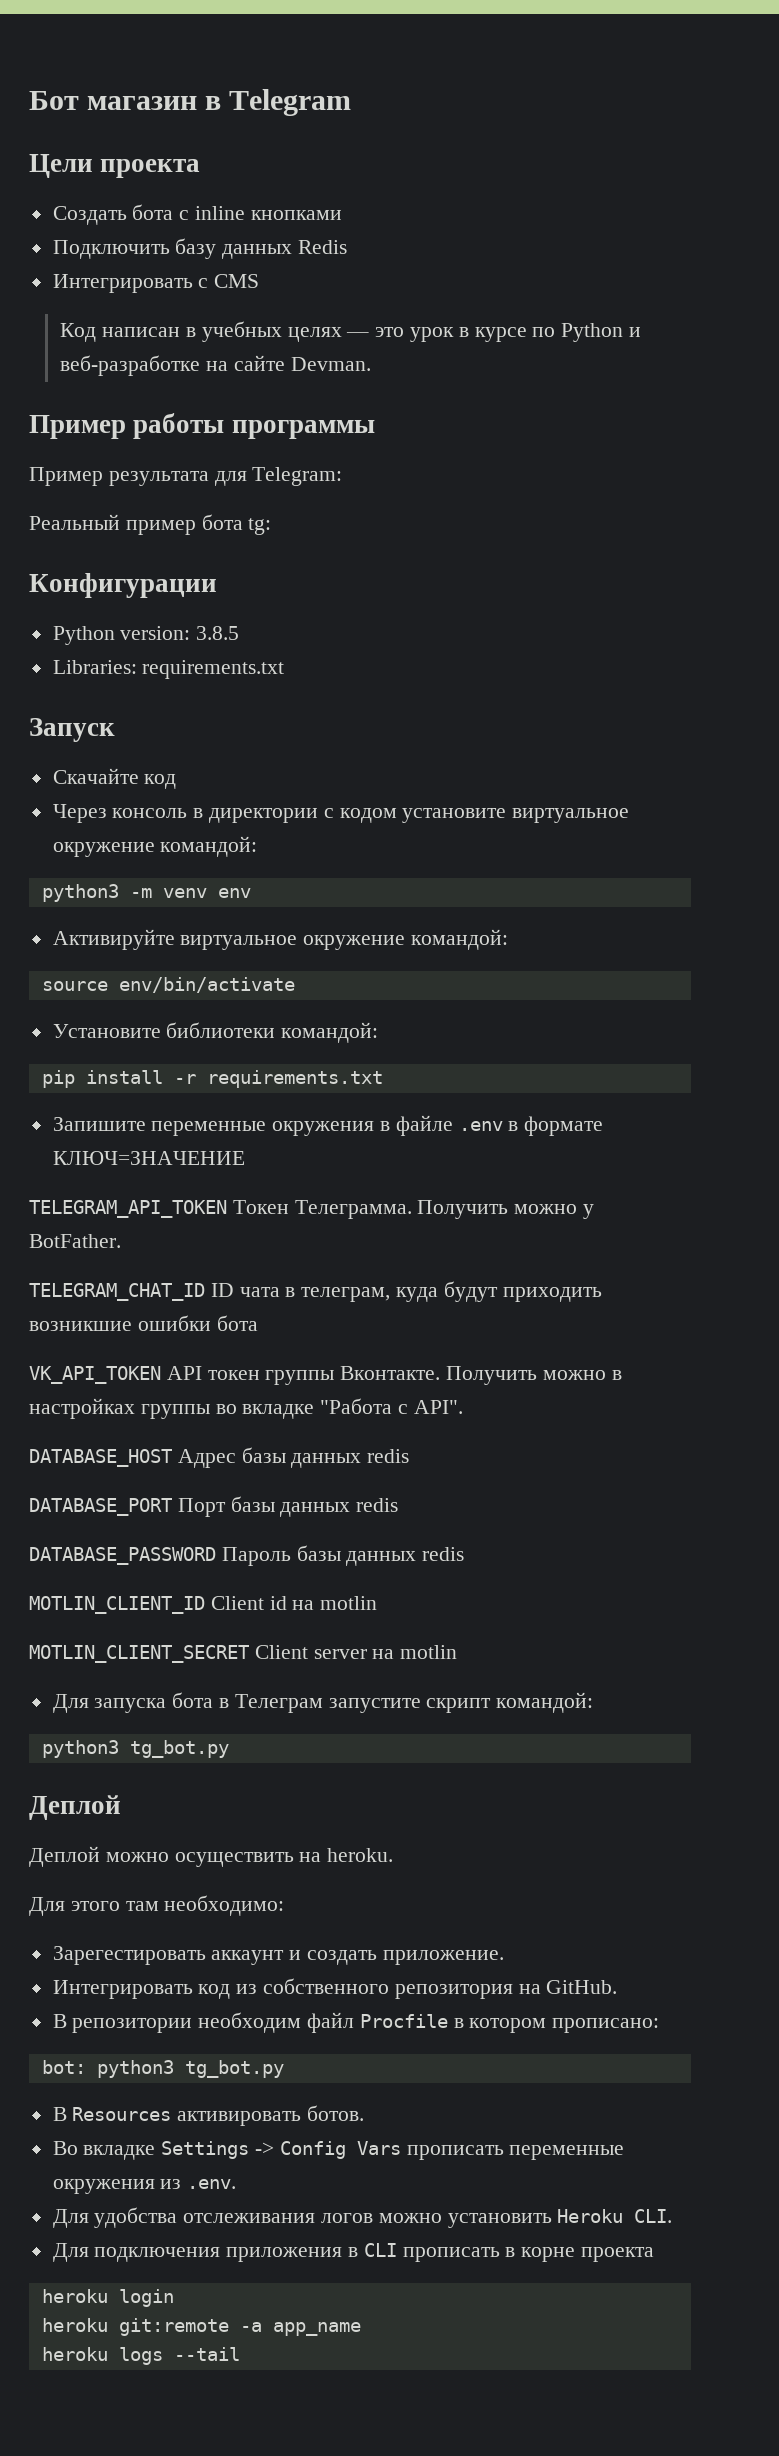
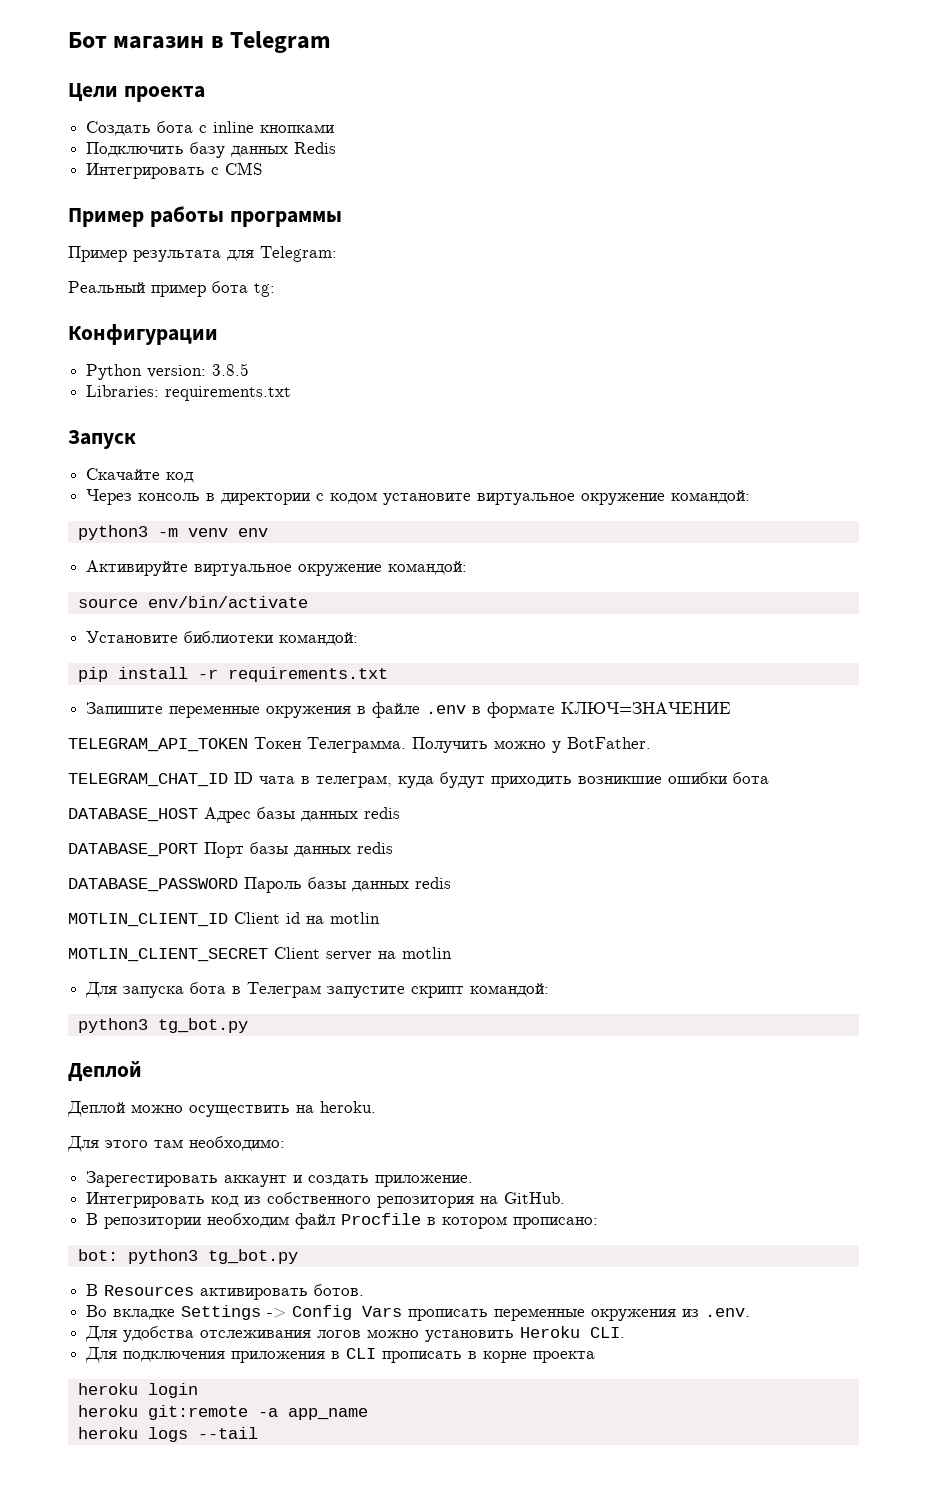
- Код написан в учебных целях — это урок в курсе по Python и веб-разработке на сайте Devman.
- VK_API_TOKEN API токен группы Вконтакте. Получить можно в настройках группы во вкладке "Работа с API".

